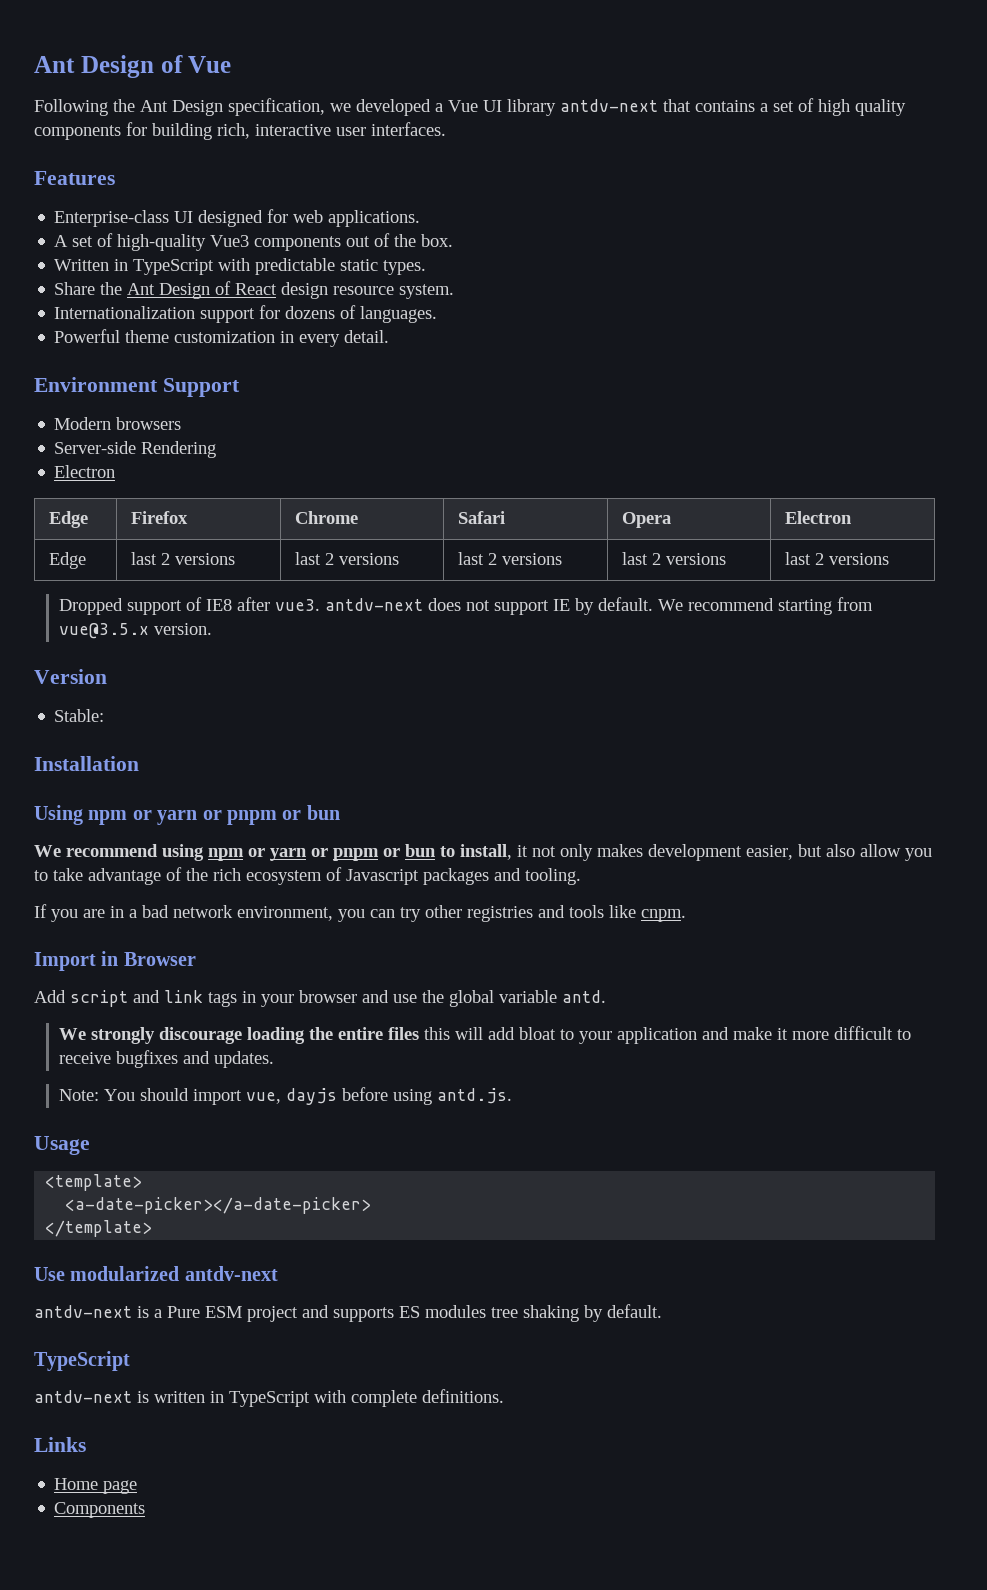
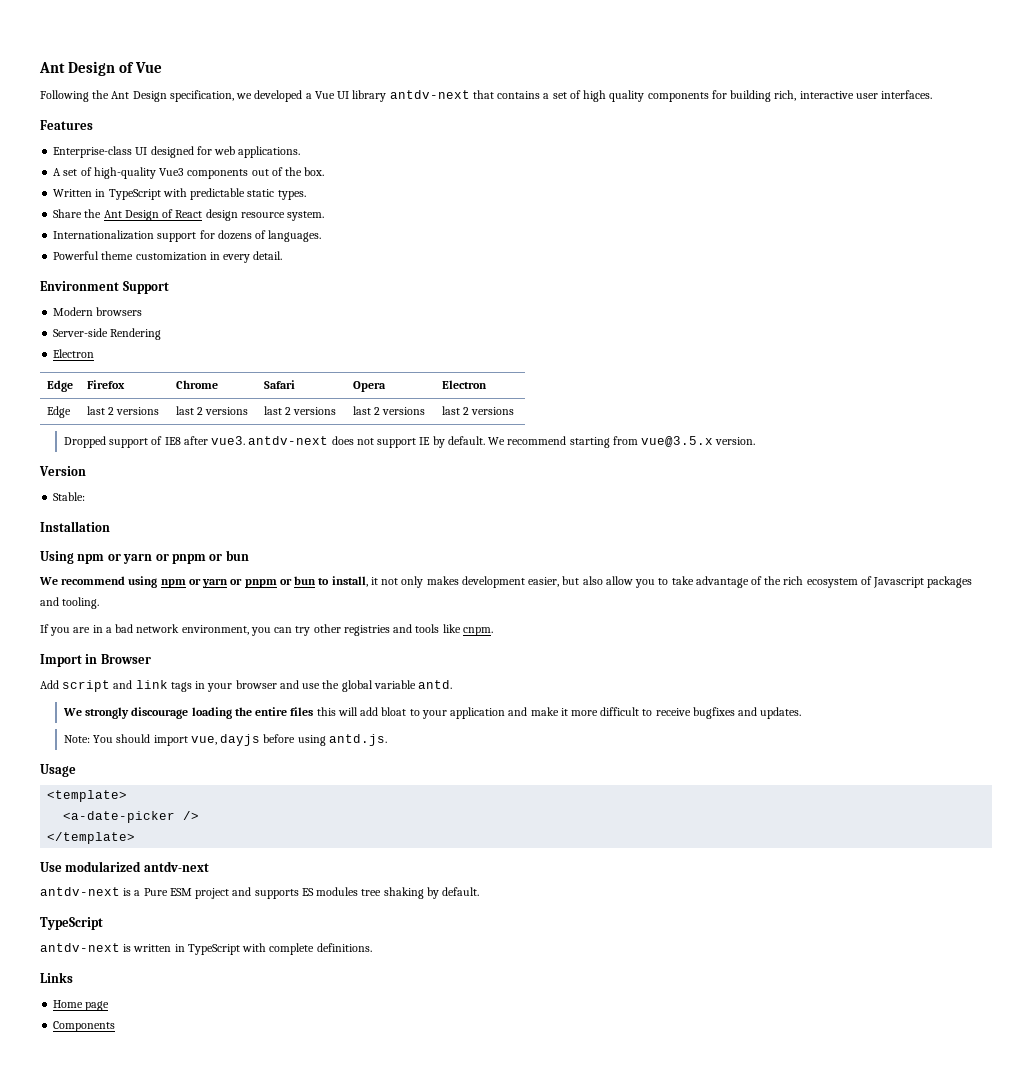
- <a-date-picker></a-date-picker>
+ <a-date-picker />

